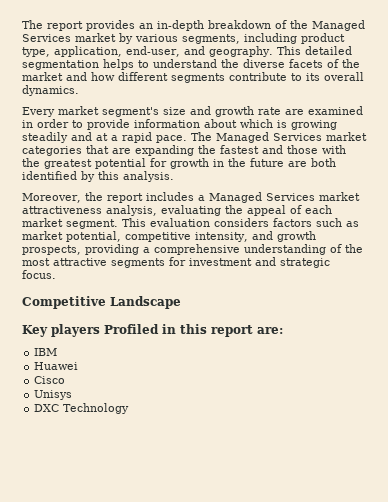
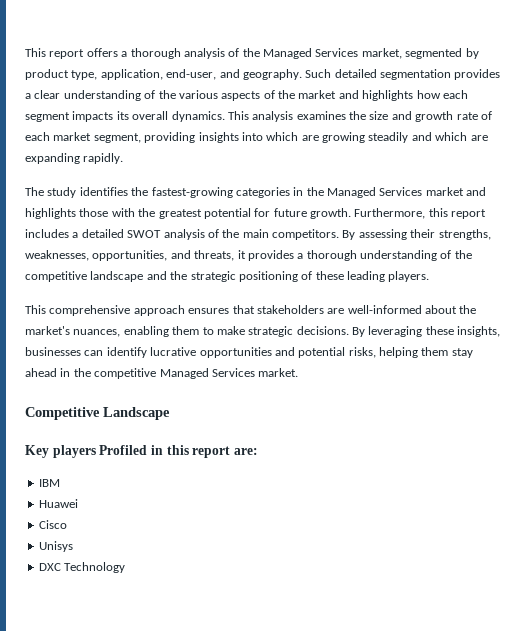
- The report provides an in-depth breakdown of the Managed Services market by various segments, including product type, application, end-user, and geography.
+ This report offers a thorough analysis of the Managed Services market, segmented by product type, application, end-user, and geography.
- This detailed segmentation helps to understand the diverse facets of the market and how different segments contribute to its overall dynamics.
- Every market segment's size and growth rate are examined in order to provide information about which is growing steadily and at a rapid pace. The Managed Services market categories that are expanding the fastest and those with the greatest potential for growth in the future are both identified by this analysis.
- Moreover, the report includes a Managed Services market attractiveness analysis, evaluating the appeal of each market segment. This evaluation considers factors such as market potential, competitive intensity, and growth prospects, providing a comprehensive understanding of the most attractive segments for investment and strategic focus.
+ Such detailed segmentation provides a clear understanding of the various aspects of the market and highlights how each segment impacts its overall dynamics. This analysis examines the size and growth rate of each market segment, providing insights into which are growing steadily and which are expanding rapidly.
+ The study identifies the fastest-growing categories in the Managed Services market and highlights those with the greatest potential for future growth. Furthermore, this report includes a detailed SWOT analysis of the main competitors. By assessing their strengths, weaknesses, opportunities, and threats, it provides a thorough understanding of the competitive landscape and the strategic positioning of these leading players.
+ This comprehensive approach ensures that stakeholders are well-informed about the market's nuances, enabling them to make strategic decisions. By leveraging these insights, businesses can identify lucrative opportunities and potential risks, helping them stay ahead in the competitive Managed Services market.

